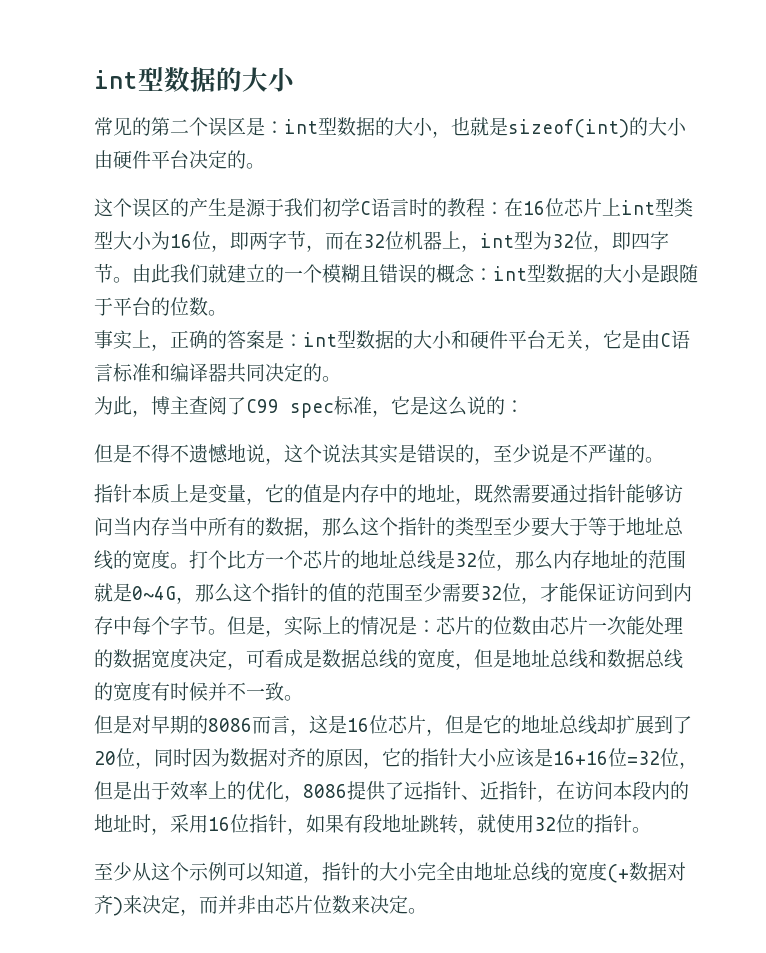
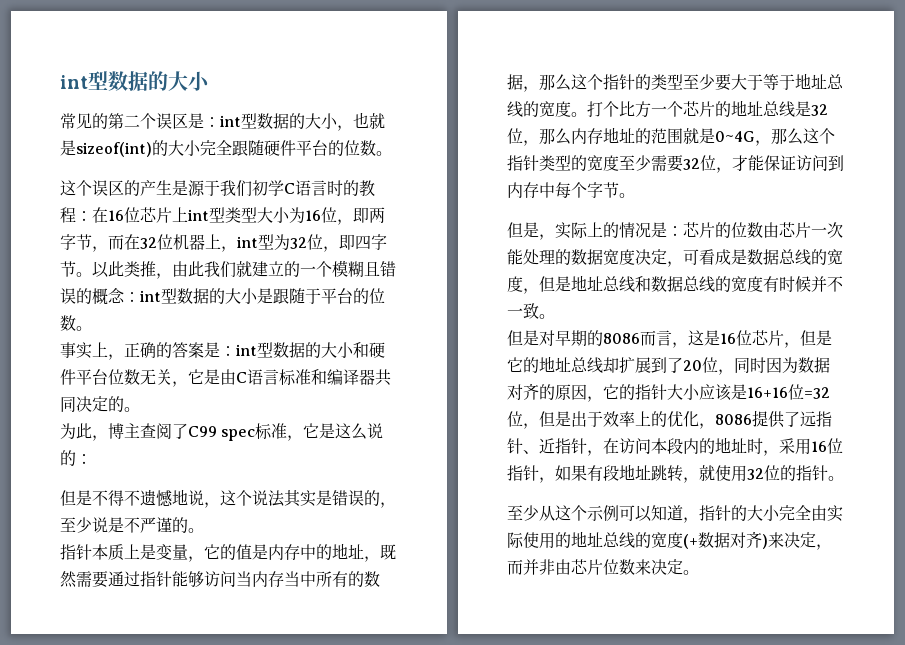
- 常见的第二个误区是：int型数据的大小，也就是sizeof(int)的大小由硬件平台决定的。
+ 常见的第二个误区是：int型数据的大小，也就是sizeof(int)的大小完全跟随硬件平台的位数。
- 由此我们就建立的一个模糊且错误的概念：int型数据的大小是跟随于平台的位数。
+ 以此类推，由此我们就建立的一个模糊且错误的概念：int型数据的大小是跟随于平台的位数。
- 事实上，正确的答案是：int型数据的大小和硬件平台无关，它是由C语言标准和编译器共同决定的。
+ 事实上，正确的答案是：int型数据的大小和硬件平台位数无关，它是由C语言标准和编译器共同决定的。
- 打个比方一个芯片的地址总线是32位，那么内存地址的范围就是0~4G，那么这个指针的值的范围至少需要32位，才能保证访问到内存中每个字节。但是，实际上的情况是：
+ 打个比方一个芯片的地址总线是32位，那么内存地址的范围就是0~4G，那么这个指针类型的宽度至少需要32位，才能保证访问到内存中每个字节。
+ 但是，实际上的情况是：
- 至少从这个示例可以知道，指针的大小完全由地址总线的宽度(+数据对齐)来决定，而并非由芯片位数来决定。
+ 至少从这个示例可以知道，指针的大小完全由实际使用的地址总线的宽度(+数据对齐)来决定，而并非由芯片位数来决定。

